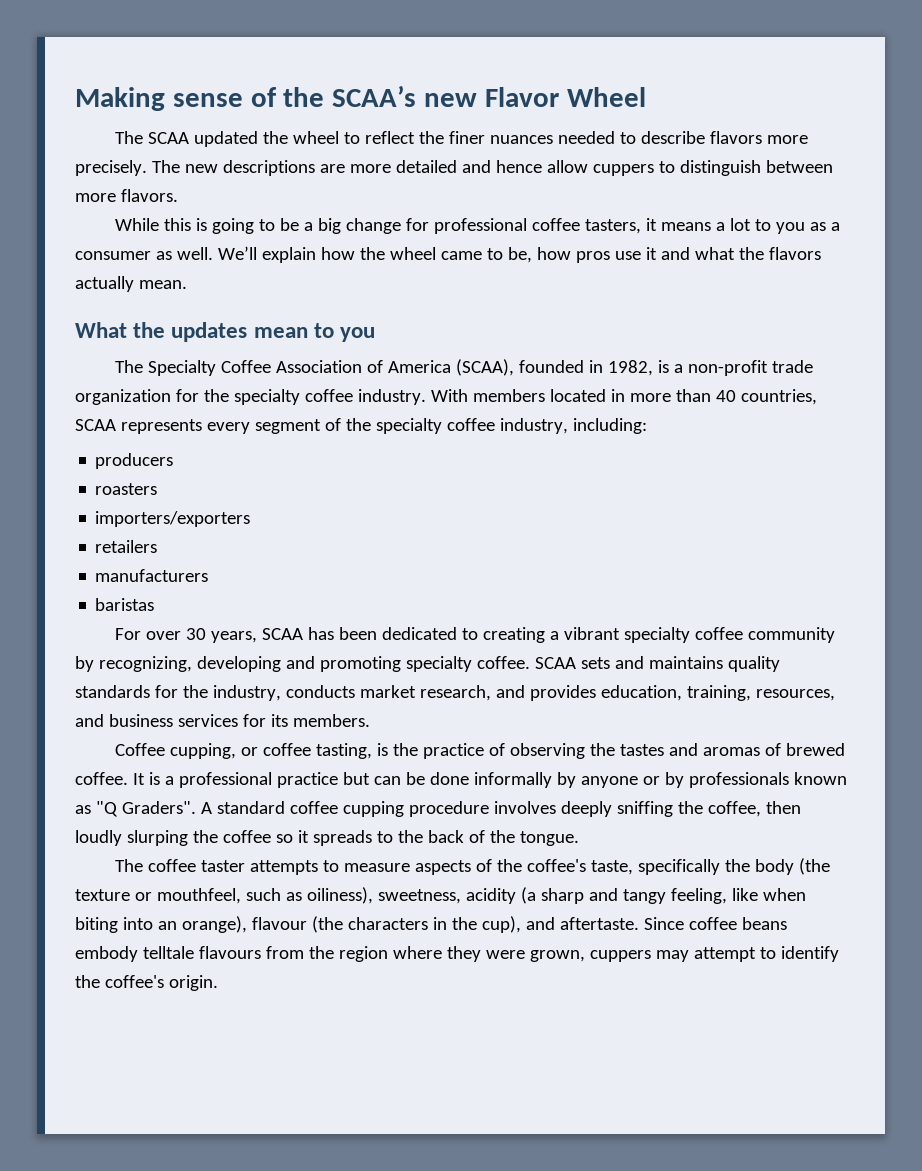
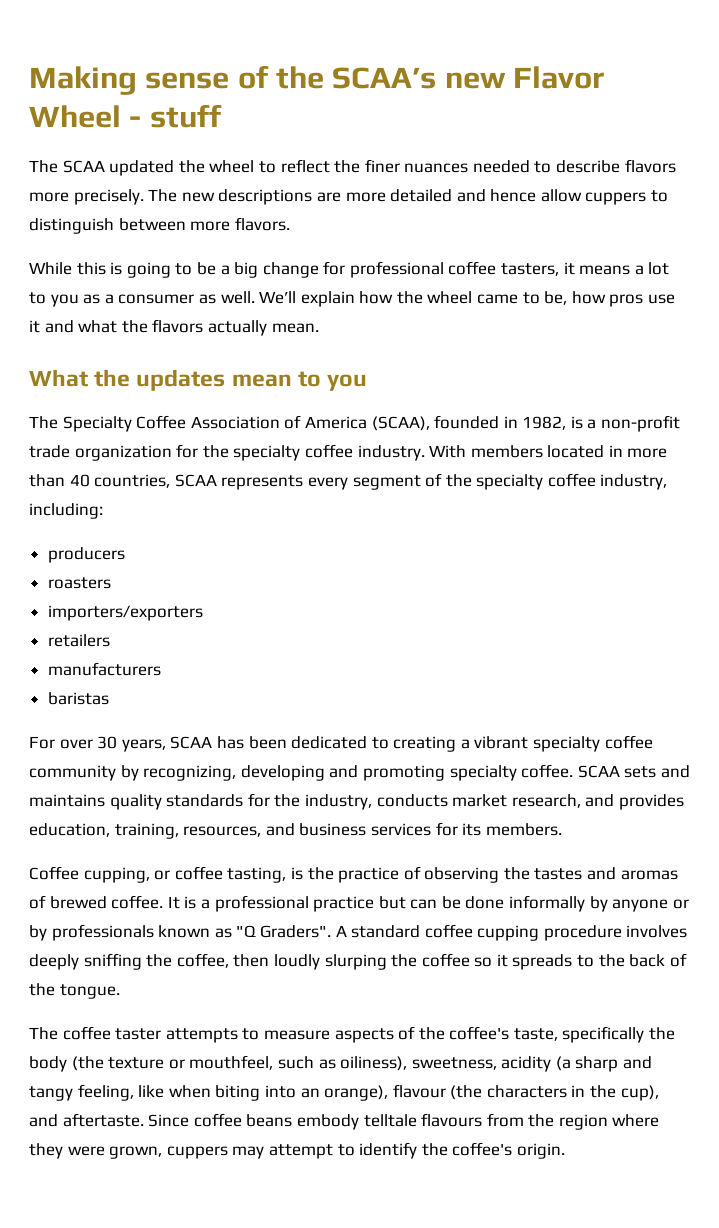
- Making sense of the SCAA’s new Flavor Wheel
+ Making sense of the SCAA’s new Flavor Wheel - stuff

